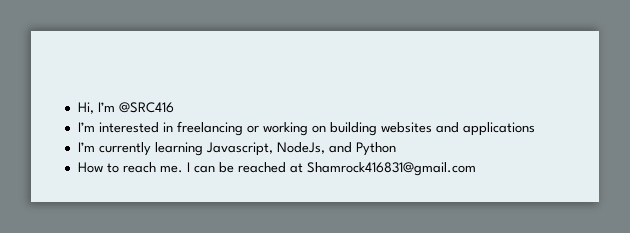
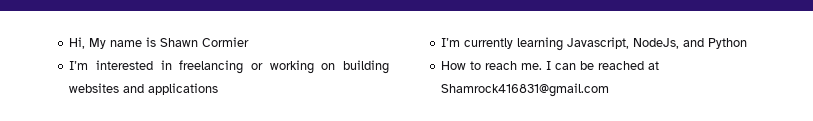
- Hi, I’m @SRC416
+ Hi, My name is Shawn Cormier

